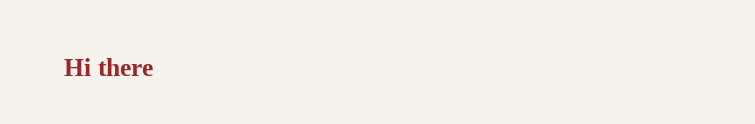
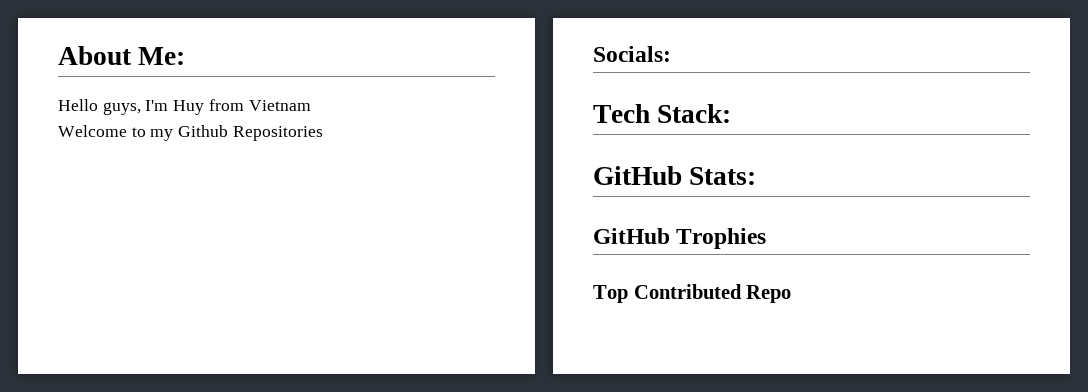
- Hi there
+ About Me:
+ Hello guys, I'm Huy from Vietnam
+ Welcome to my Github Repositories
+ Socials:
+ Tech Stack:
+ GitHub Stats:
+ GitHub Trophies
+ Top Contributed Repo

